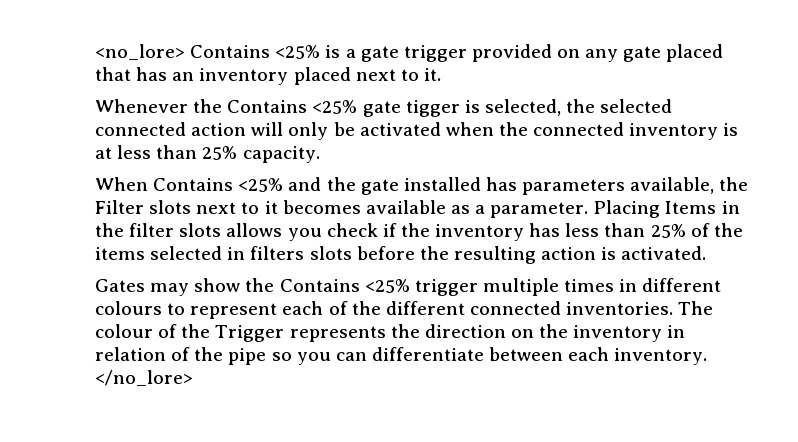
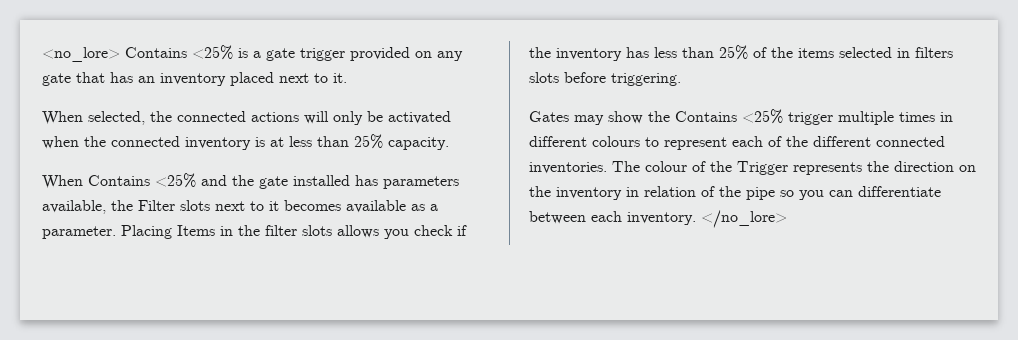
- <no_lore> Contains <25% is a gate trigger provided on any gate placed that has an inventory placed next to it.
+ <no_lore> Contains <25% is a gate trigger provided on any gate that has an inventory placed next to it.
- Whenever the Contains <25% gate tigger is selected, the selected connected action will only be activated when the connected inventory is at less than 25% capacity.
+ When selected, the connected actions will only be activated when the connected inventory is at less than 25% capacity.
- Placing Items in the filter slots allows you check if the inventory has less than 25% of the items selected in filters slots before the resulting action is activated.
+ Placing Items in the filter slots allows you check if the inventory has less than 25% of the items selected in filters slots before triggering.

